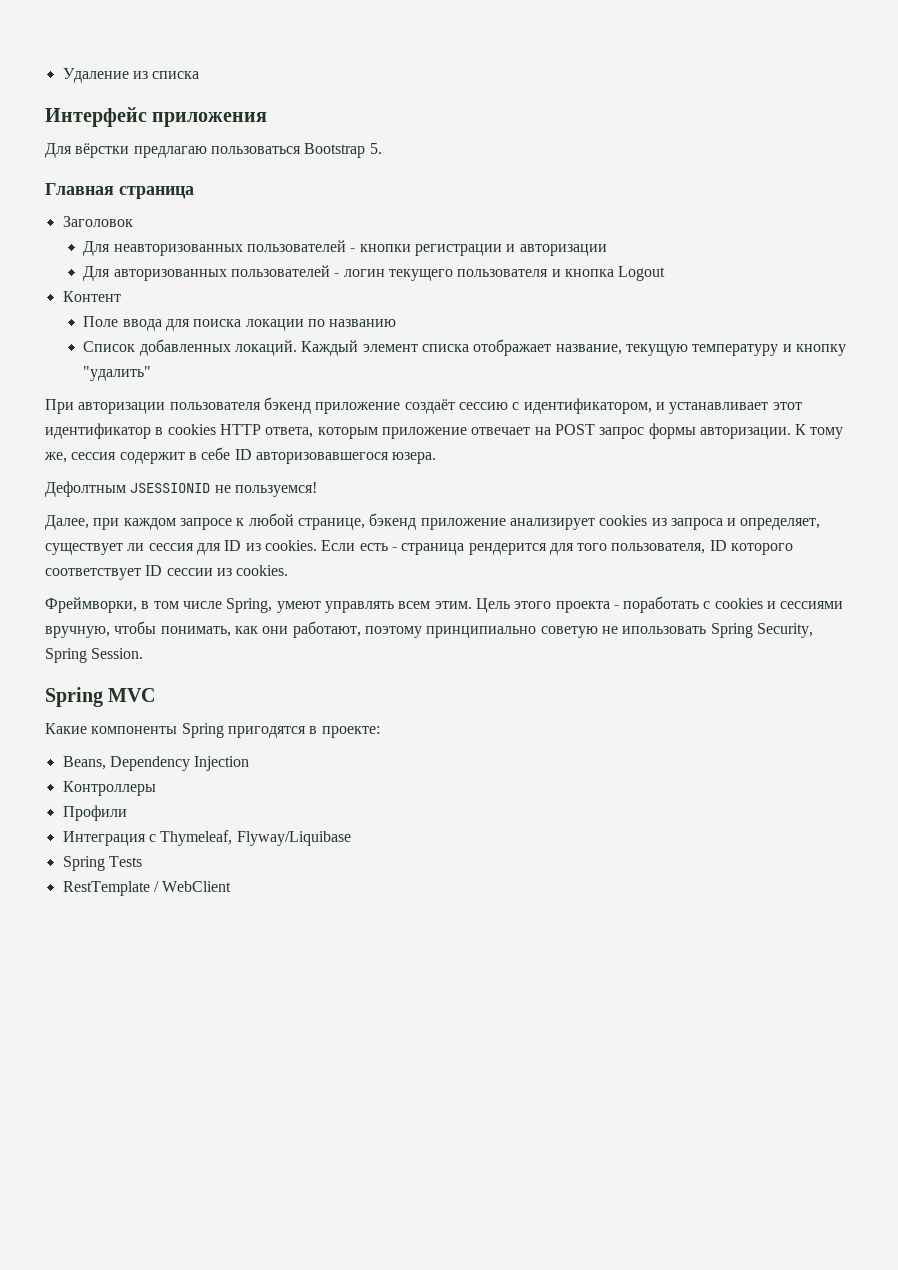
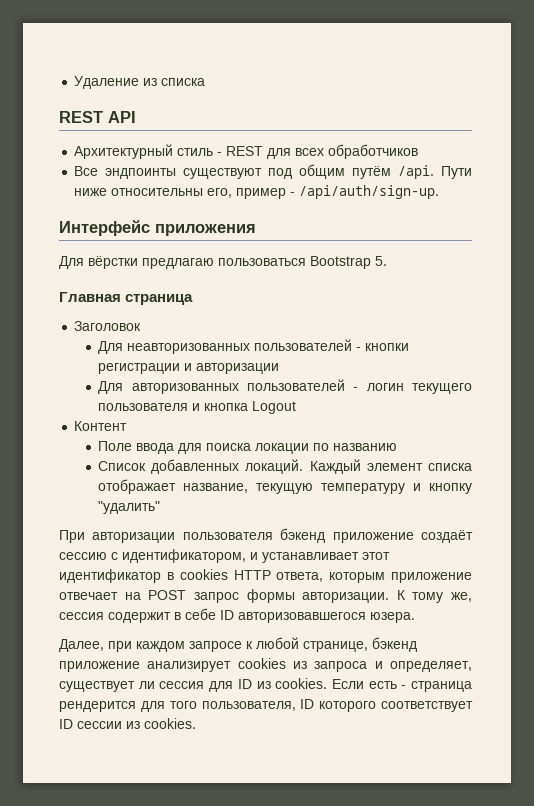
+ REST API
+ Архитектурный стиль - REST для всех обработчиков
+ Все эндпоинты существуют под общим путём /api. Пути ниже относительны его, пример - /api/auth/sign-up.
- Дефолтным JSESSIONID не пользуемся!
- Фреймворки, в том числе Spring, умеют управлять всем этим. Цель этого проекта - поработать с cookies и сессиями вручную, чтобы понимать, как они работают, поэтому принципиально советую не ипользовать Spring Security, Spring Session.
- Spring MVC
- Какие компоненты Spring пригодятся в проекте:
- Beans, Dependency Injection
- Контроллеры
- Профили
- Интеграция с Thymeleaf, Flyway/Liquibase
- Spring Tests
- RestTemplate / WebClient

